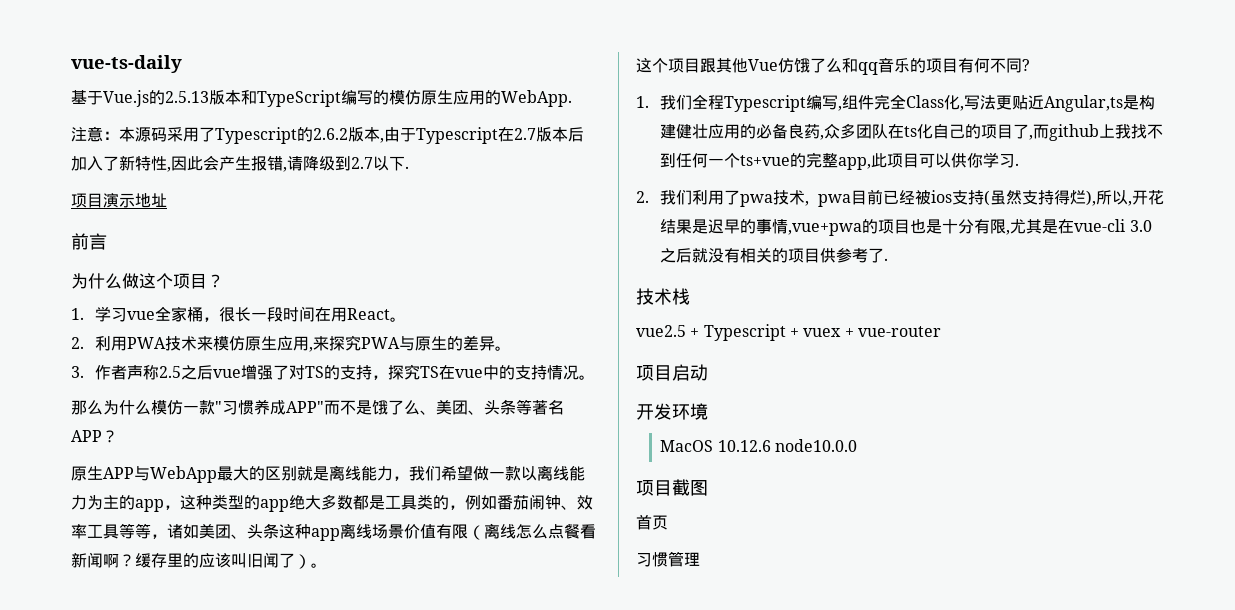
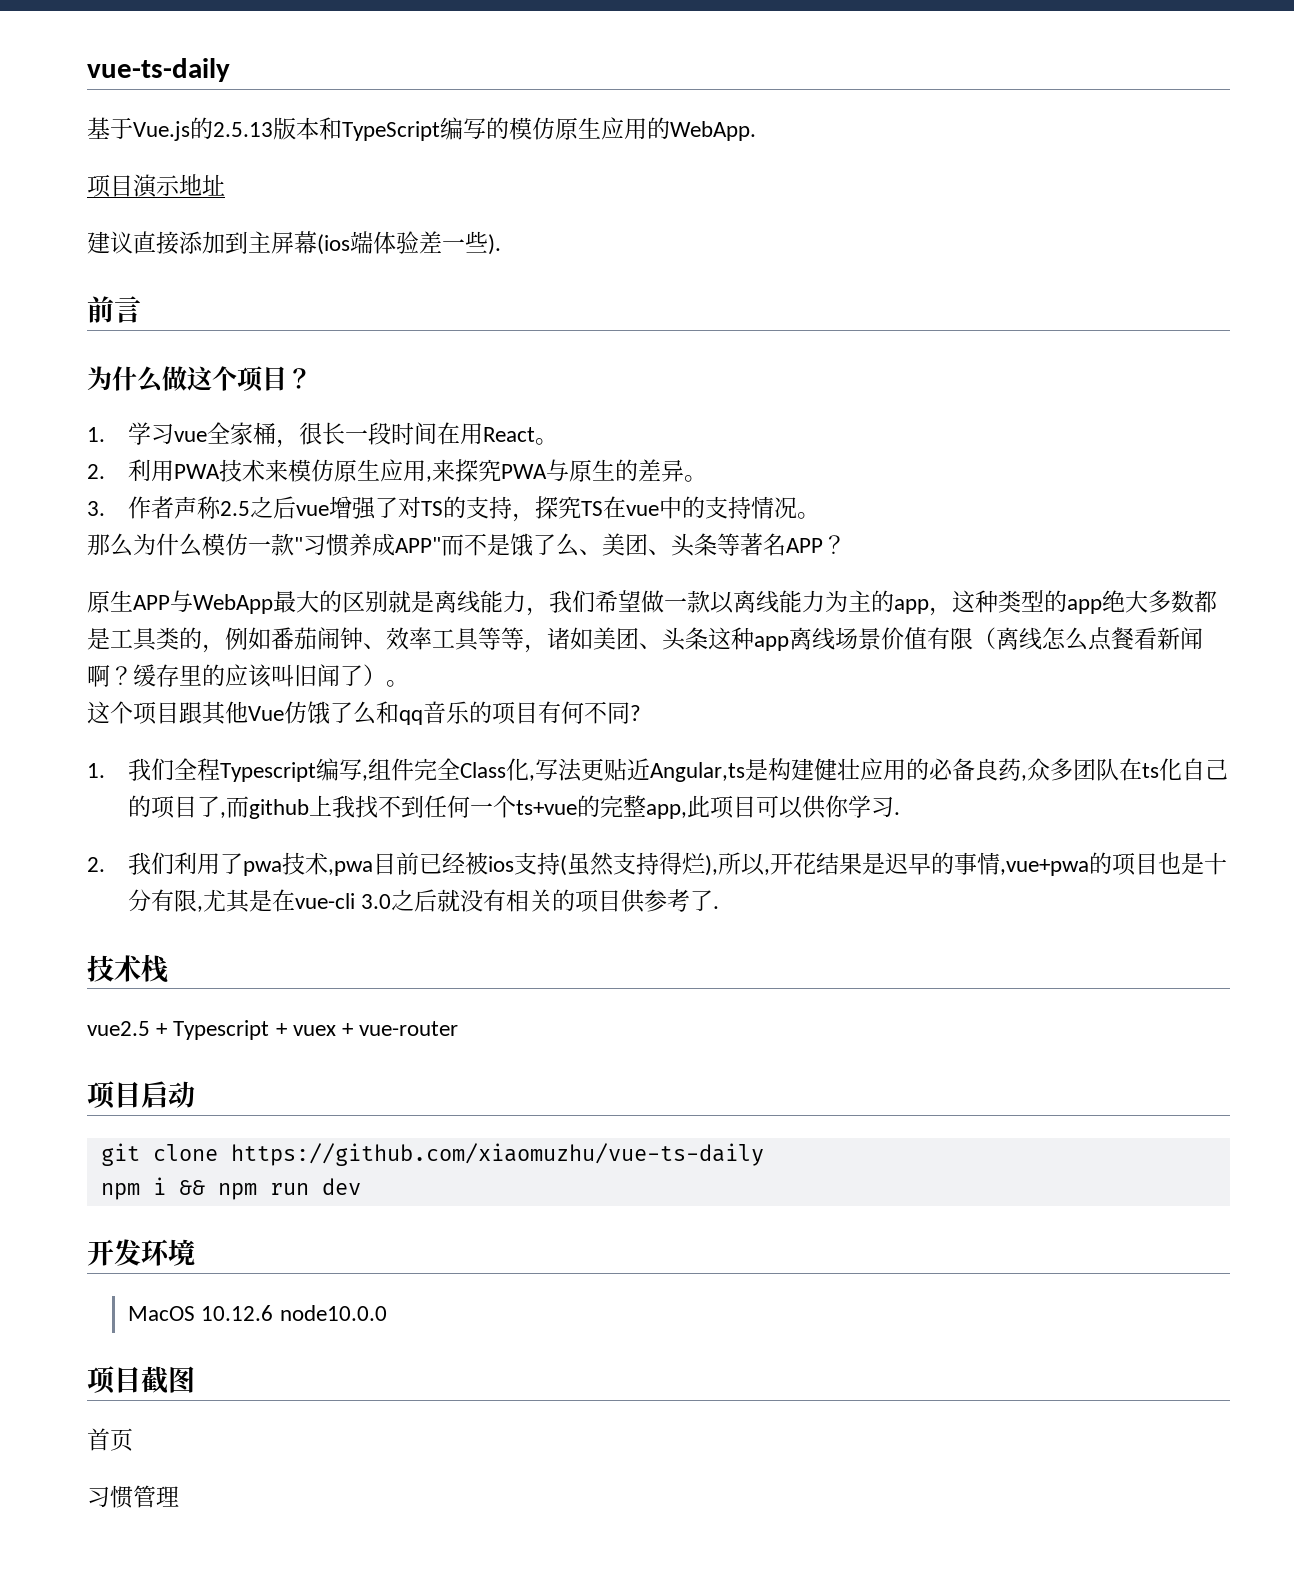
- 注意：本源码采用了Typescript的2.6.2版本,由于Typescript在2.7版本后加入了新特性,因此会产生报错,请降级到2.7以下.
  项目演示地址
+ 建议直接添加到主屏幕(ios端体验差一些).
- 2.我们利用了pwa技术, pwa目前已经被ios支持(虽然支持得烂),所以,开花结果是迟早的事情,vue+pwa的项目也是十分有限,尤其是在vue-cli 3.0之后就没有相关的项目供参考了.
+ 2.我们利用了pwa技术,pwa目前已经被ios支持(虽然支持得烂),所以,开花结果是迟早的事情,vue+pwa的项目也是十分有限,尤其是在vue-cli 3.0之后就没有相关的项目供参考了.
+ git clone https://github.com/xiaomuzhu/vue-ts-daily
+ npm i && npm run dev

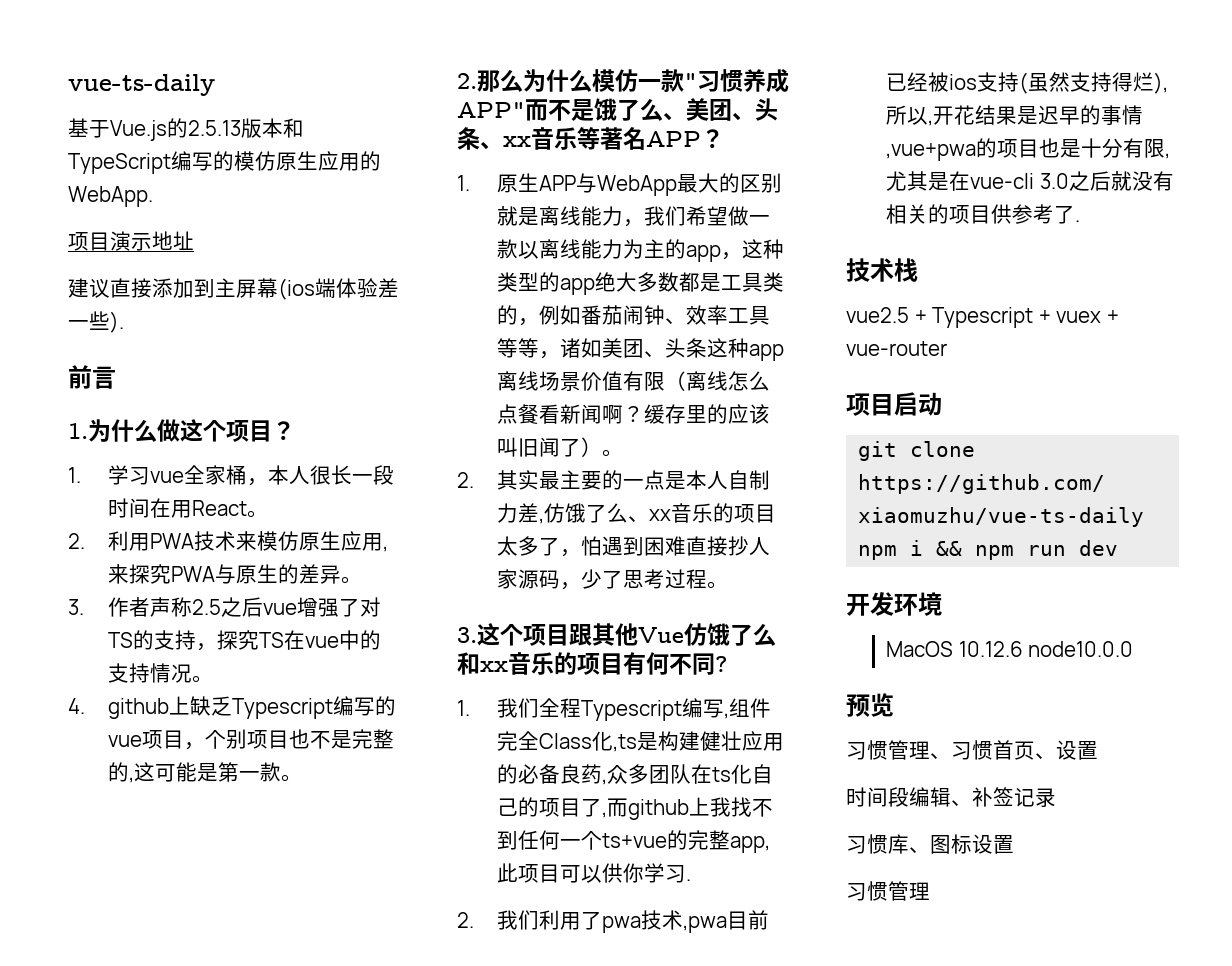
- 为什么做这个项目？
+ 1.为什么做这个项目？
- 1.学习vue全家桶，很长一段时间在用React。
+ 1.学习vue全家桶，本人很长一段时间在用React。
- 那么为什么模仿一款"习惯养成APP"而不是饿了么、美团、头条等著名APP？
+ 4. github上缺乏Typescript编写的vue项目，个别项目也不是完整的,这可能是第一款。
+ 2.那么为什么模仿一款"习惯养成APP"而不是饿了么、美团、头条、xx音乐等著名APP？
- 原生APP与WebApp最大的区别就是离线能力，我们希望做一款以离线能力为主的app，这种类型的app绝大多数都是工具类的，例如番茄闹钟、效率工具等等，诸如美团、头条这种app离线场景价值有限（离线怎么点餐看新闻啊？
+ 1.原生APP与WebApp最大的区别就是离线能力，我们希望做一款以离线能力为主的app，这种类型的app绝大多数都是工具类的，例如番茄闹钟、效率工具等等，诸如美团、头条这种app离线场景价值有限（离线怎么点餐看新闻啊？
- 这个项目跟其他Vue仿饿了么和qq音乐的项目有何不同?
+ 2.其实最主要的一点是本人自制力差,仿饿了么、xx音乐的项目太多了，怕遇到困难直接抄人家源码，少了思考过程。
+ 3.这个项目跟其他Vue仿饿了么和xx音乐的项目有何不同?
- 1.我们全程Typescript编写,组件完全Class化,写法更贴近Angular,ts是构建健壮应用的必备良药,众多团队在ts化自己的项目了,而github上我找不到任何一个ts+vue的完整app,此项目可以供你学习.
+ 1.我们全程Typescript编写,组件完全Class化,ts是构建健壮应用的必备良药,众多团队在ts化自己的项目了,而github上我找不到任何一个ts+vue的完整app,此项目可以供你学习.
- 项目截图
- 首页
+ 预览
+ 习惯管理、习惯首页、设置
+ 时间段编辑、补签记录
+ 习惯库、图标设置

